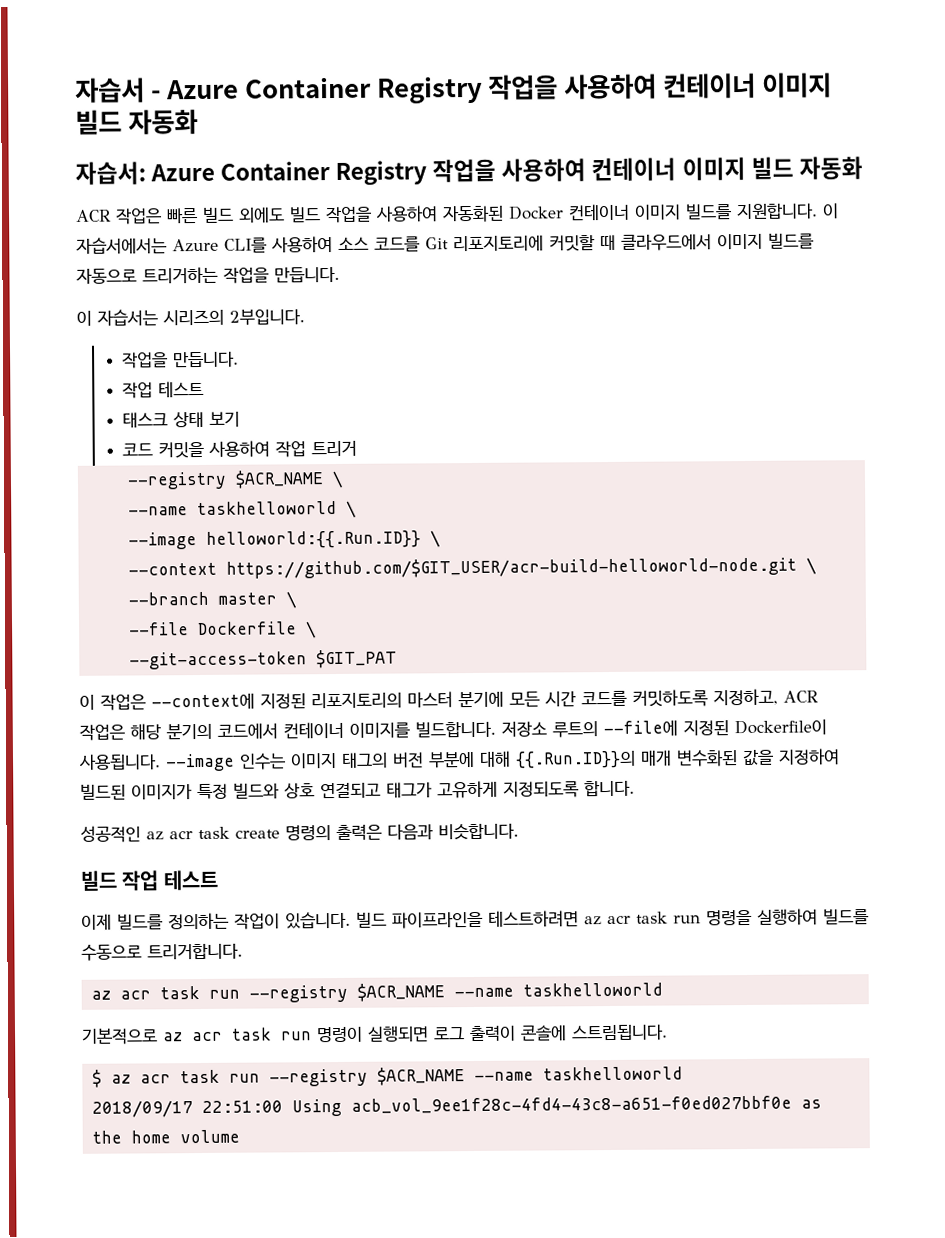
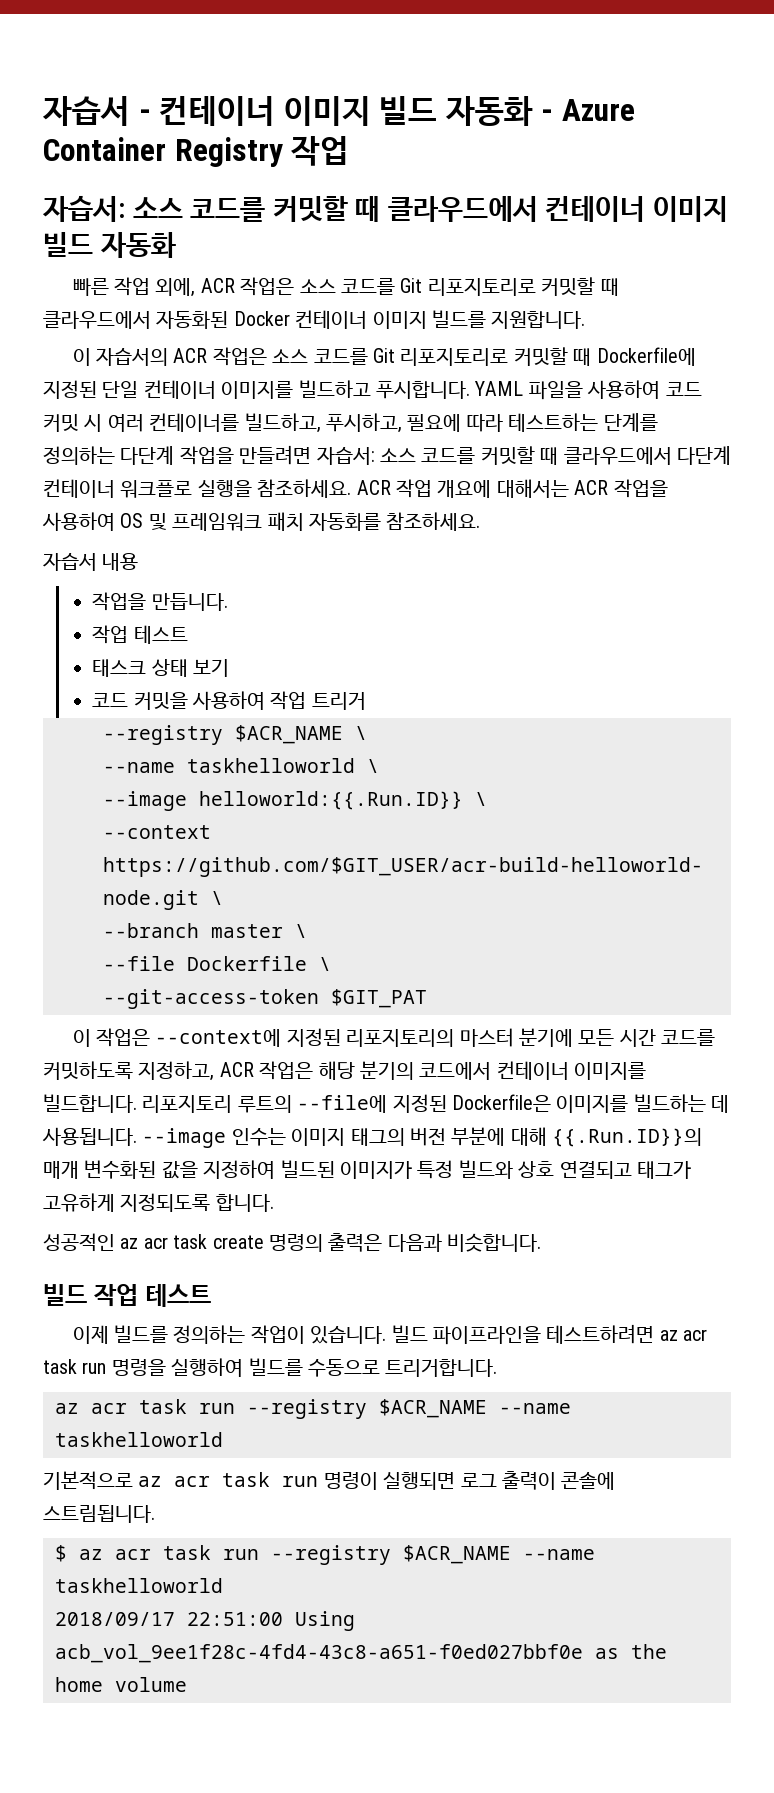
- 자습서 - Azure Container Registry 작업을 사용하여 컨테이너 이미지 빌드 자동화
- 자습서: Azure Container Registry 작업을 사용하여 컨테이너 이미지 빌드 자동화
- ACR 작업은 빠른 빌드 외에도 빌드 작업을 사용하여 자동화된 Docker 컨테이너 이미지 빌드를 지원합니다. 이 자습서에서는 Azure CLI를 사용하여 소스 코드를 Git 리포지토리에 커밋할 때 클라우드에서 이미지 빌드를 자동으로 트리거하는 작업을 만듭니다.
- 이 자습서는 시리즈의 2부입니다.
+ 자습서 - 컨테이너 이미지 빌드 자동화 - Azure Container Registry 작업
+ 자습서: 소스 코드를 커밋할 때 클라우드에서 컨테이너 이미지 빌드 자동화
+ 빠른 작업 외에, ACR 작업은 소스 코드를 Git 리포지토리로 커밋할 때 클라우드에서 자동화된 Docker 컨테이너 이미지 빌드를 지원합니다.
+ 이 자습서의 ACR 작업은 소스 코드를 Git 리포지토리로 커밋할 때 Dockerfile에 지정된 단일 컨테이너 이미지를 빌드하고 푸시합니다. YAML 파일을 사용하여 코드 커밋 시 여러 컨테이너를 빌드하고, 푸시하고, 필요에 따라 테스트하는 단계를 정의하는 다단계 작업을 만들려면 자습서: 소스 코드를 커밋할 때 클라우드에서 다단계 컨테이너 워크플로 실행을 참조하세요. ACR 작업 개요에 대해서는 ACR 작업을 사용하여 OS 및 프레임워크 패치 자동화를 참조하세요.
+ 자습서 내용
- 저장소 루트의 --file에 지정된 Dockerfile이 사용됩니다.
+ 리포지토리 루트의 --file에 지정된 Dockerfile은 이미지를 빌드하는 데 사용됩니다.

